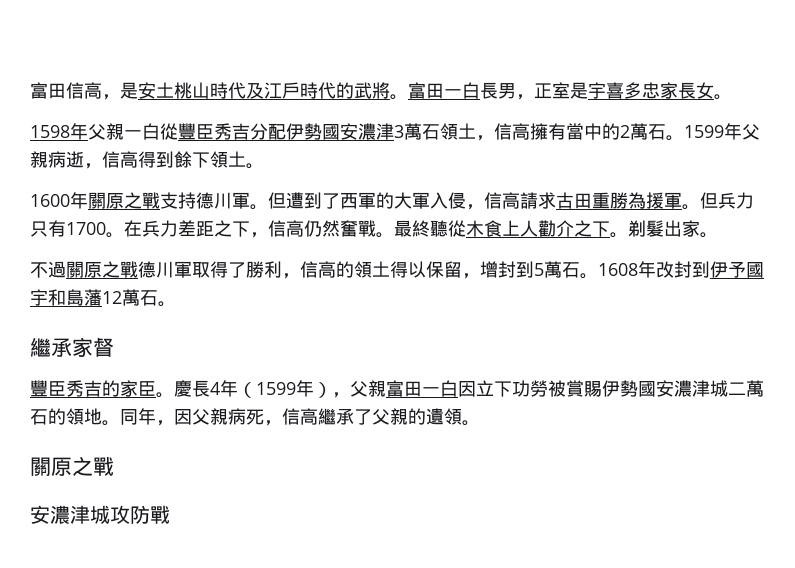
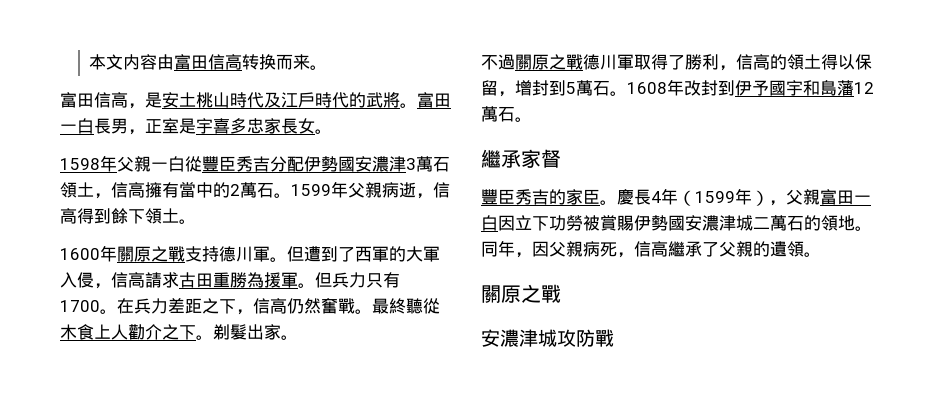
+ 本文内容由富田信高转换而来。

